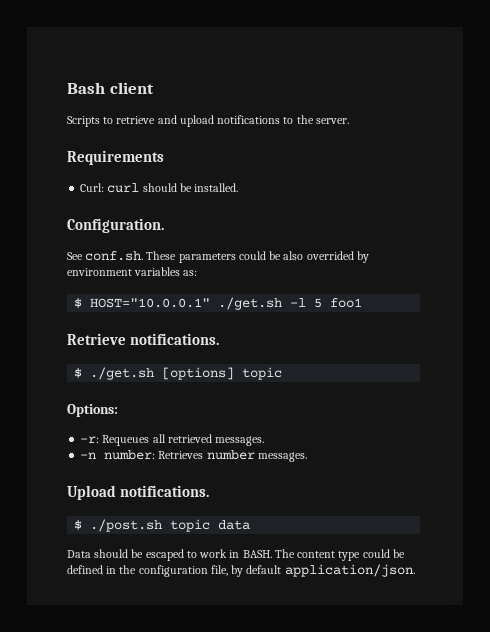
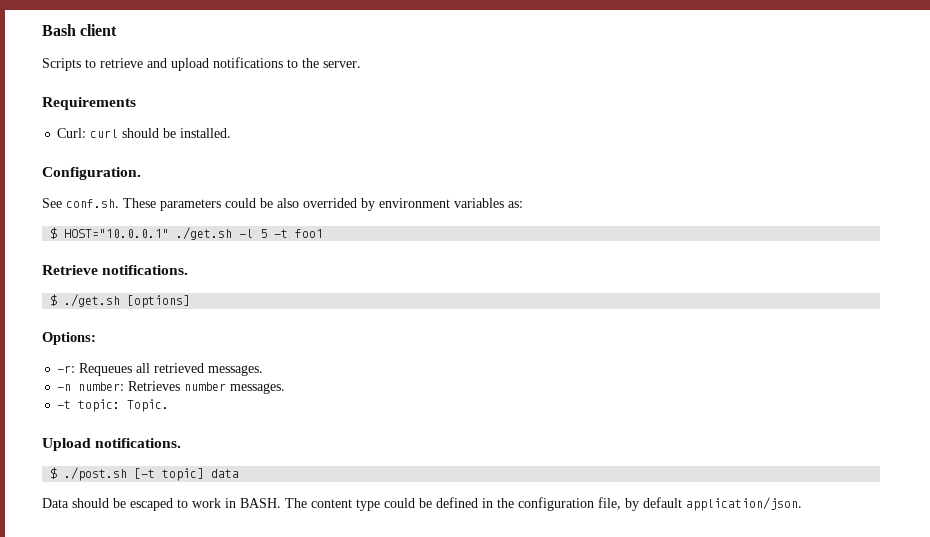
- $ HOST="10.0.0.1" ./get.sh -l 5 foo1
+ $ HOST="10.0.0.1" ./get.sh -l 5 -t foo1
- $ ./get.sh [options] topic
+ $ ./get.sh [options]
+ -t topic: Topic.
- $ ./post.sh topic data
+ $ ./post.sh [-t topic] data

